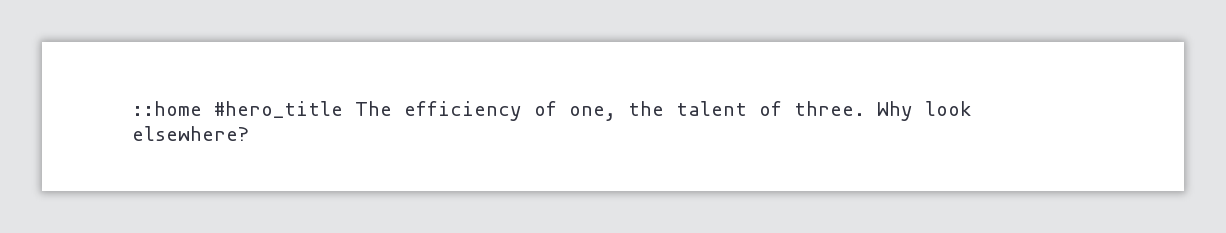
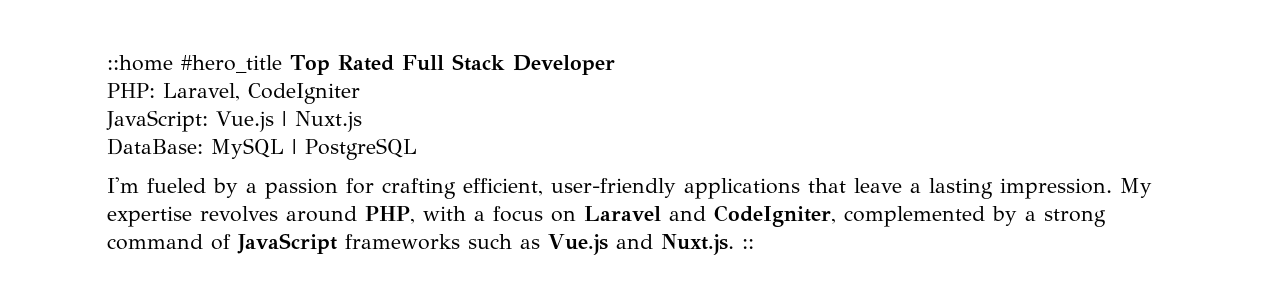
- ::home #hero_title The efficiency of one, the talent of three. Why look elsewhere?
+ ::home #hero_title Top Rated Full Stack Developer
+ PHP: Laravel, CodeIgniter
+ JavaScript: Vue.js | Nuxt.js
+ DataBase: MySQL | PostgreSQL
+ I'm fueled by a passion for crafting efficient, user-friendly applications that leave a lasting impression. My expertise revolves around PHP, with a focus on Laravel and CodeIgniter, complemented by a strong command of JavaScript frameworks such as Vue.js and Nuxt.js. ::

